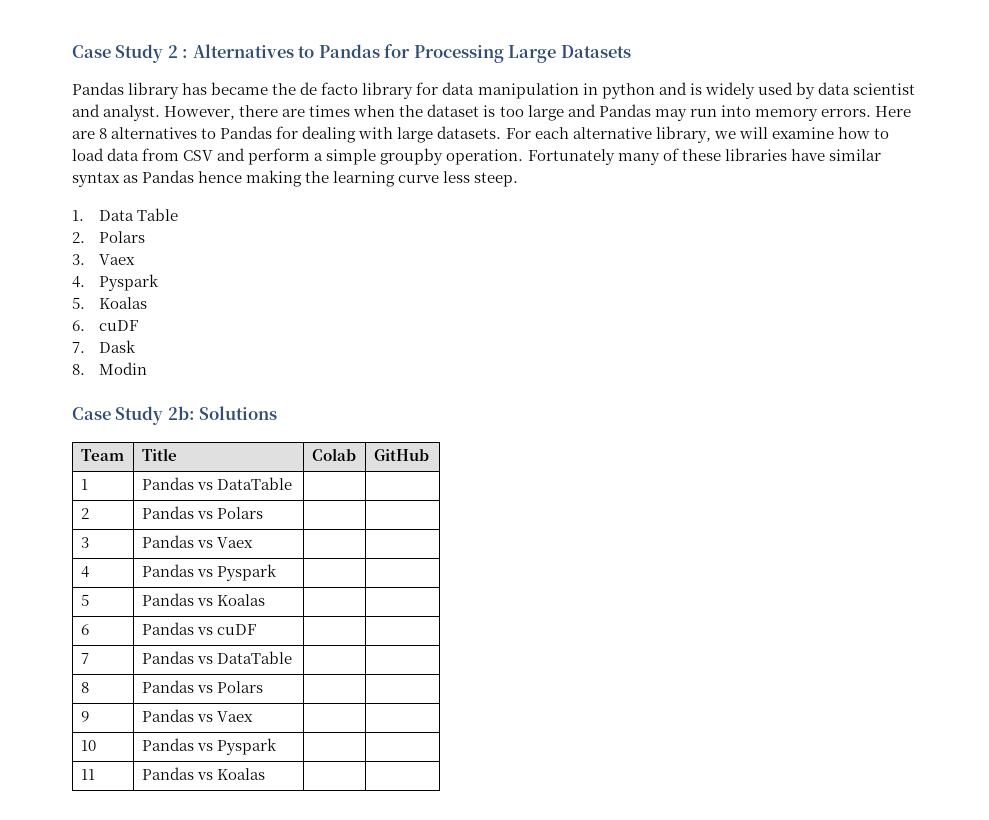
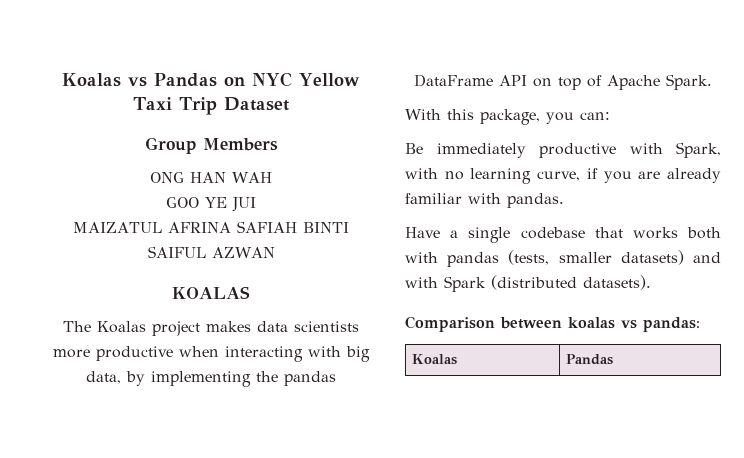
- Case Study 2 : Alternatives to Pandas for Processing Large Datasets
- Pandas library has became the de facto library for data manipulation in python and is widely used by data scientist and analyst. However, there are times when the dataset is too large and Pandas may run into memory errors. Here are 8 alternatives to Pandas for dealing with large datasets. For each alternative library, we will examine how to load data from CSV and perform a simple groupby operation. Fortunately many of these libraries have similar syntax as Pandas hence making the learning curve less steep.
- 1. Data Table
- 2. Polars
- 3. Vaex
- 4. Pyspark
- 5. Koalas
- 6. cuDF
- 7. Dask
- 8. Modin
- Case Study 2b: Solutions
- Team | Title | Colab | GitHub
- 1 | Pandas vs DataTable | |
- 2 | Pandas vs Polars | |
- 3 | Pandas vs Vaex | |
- 4 | Pandas vs Pyspark | |
- 5 | Pandas vs Koalas | |
- 6 | Pandas vs cuDF | |
- 7 | Pandas vs DataTable | |
- 8 | Pandas vs Polars | |
- 9 | Pandas vs Vaex | |
- 10 | Pandas vs Pyspark | |
- 11 | Pandas vs Koalas | |
+ Koalas vs Pandas on NYC Yellow Taxi Trip Dataset
+ Group Members
+ ONG HAN WAH
+ GOO YE JUI
+ MAIZATUL AFRINA SAFIAH BINTI SAIFUL AZWAN
+ KOALAS
+ The Koalas project makes data scientists more productive when interacting with big data, by implementing the pandas DataFrame API on top of Apache Spark.
+ With this package, you can:
+ Be immediately productive with Spark, with no learning curve, if you are already familiar with pandas.
+ Have a single codebase that works both with pandas (tests, smaller datasets) and with Spark (distributed datasets).
+ Comparison between koalas vs pandas:
+ Koalas | Pandas

